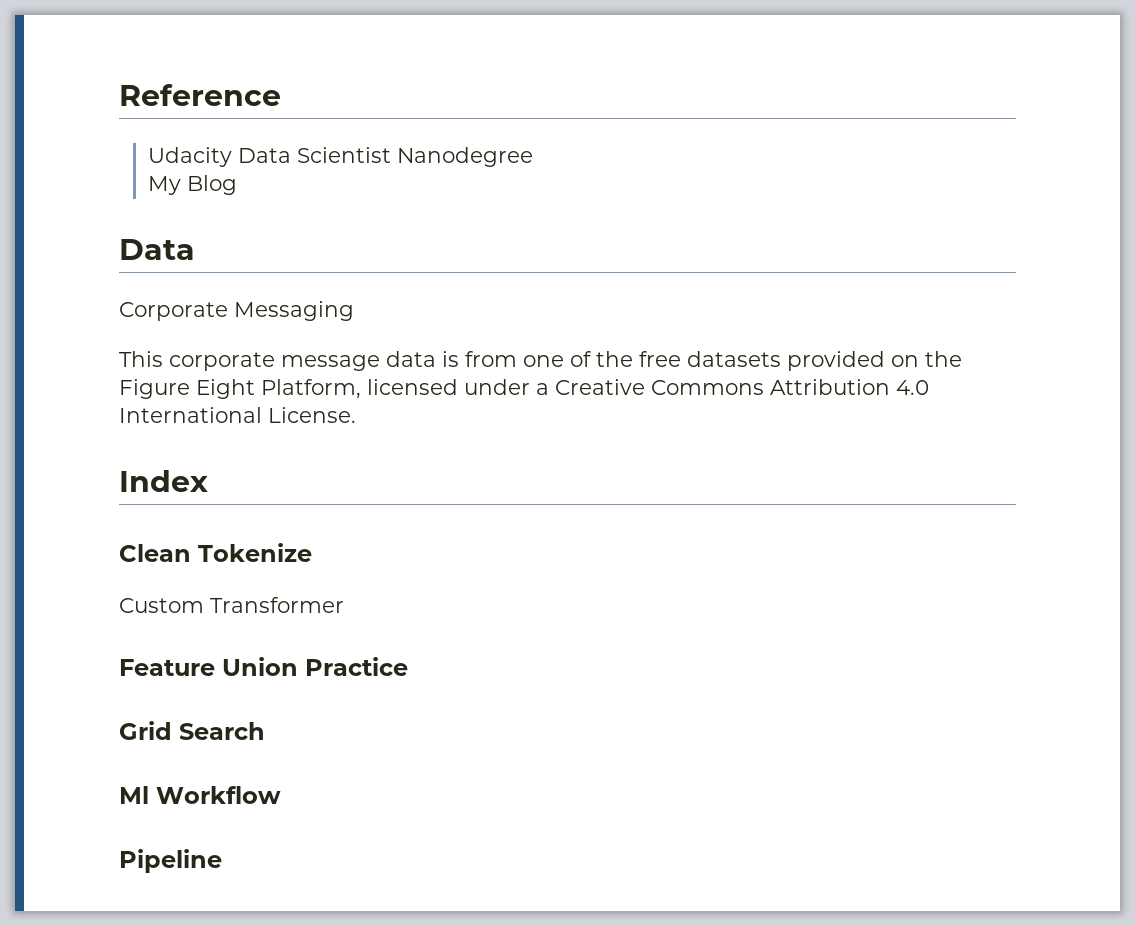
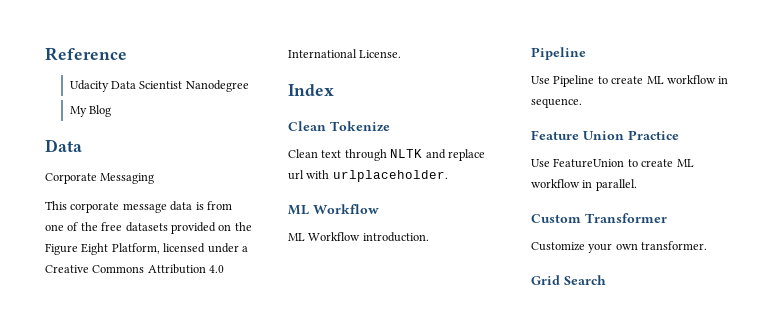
+ Clean text through NLTK and replace url with urlplaceholder.
+ ML Workflow
+ ML Workflow introduction.
+ Pipeline
+ Use Pipeline to create ML workflow in sequence.
+ Feature Union Practice
+ Use FeatureUnion to create ML workflow in parallel.
  Custom Transformer
- Feature Union Practice
+ Customize your own transformer.
- Ml Workflow
- Pipeline

